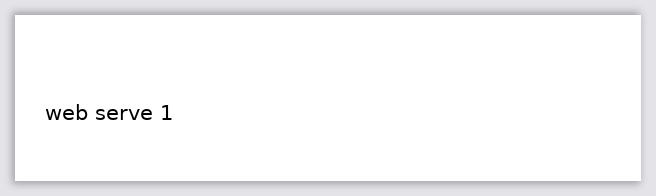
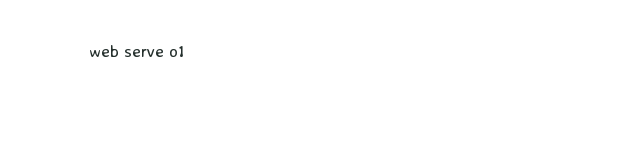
- web serve 1
+ web serve o1

